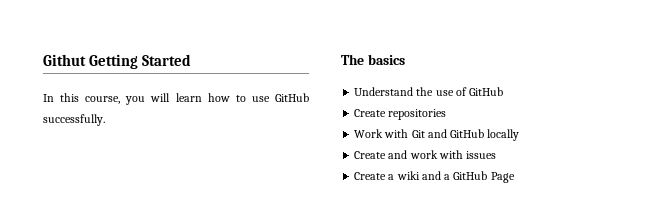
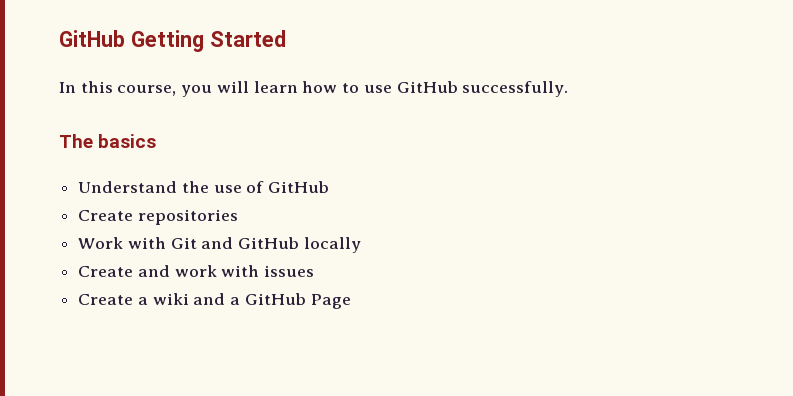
- Githut Getting Started
+ GitHub Getting Started

